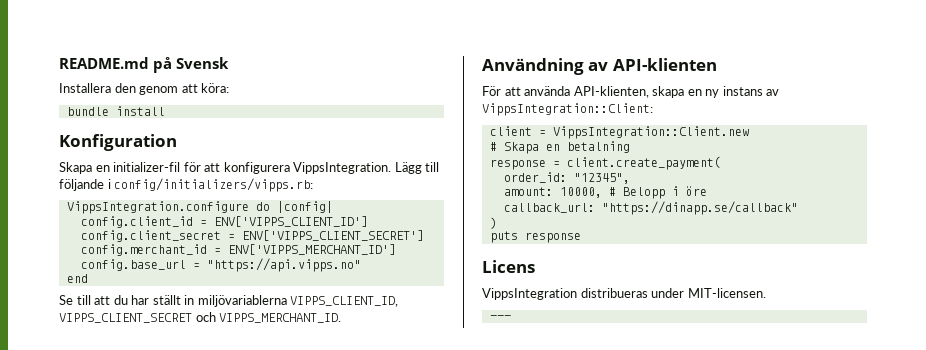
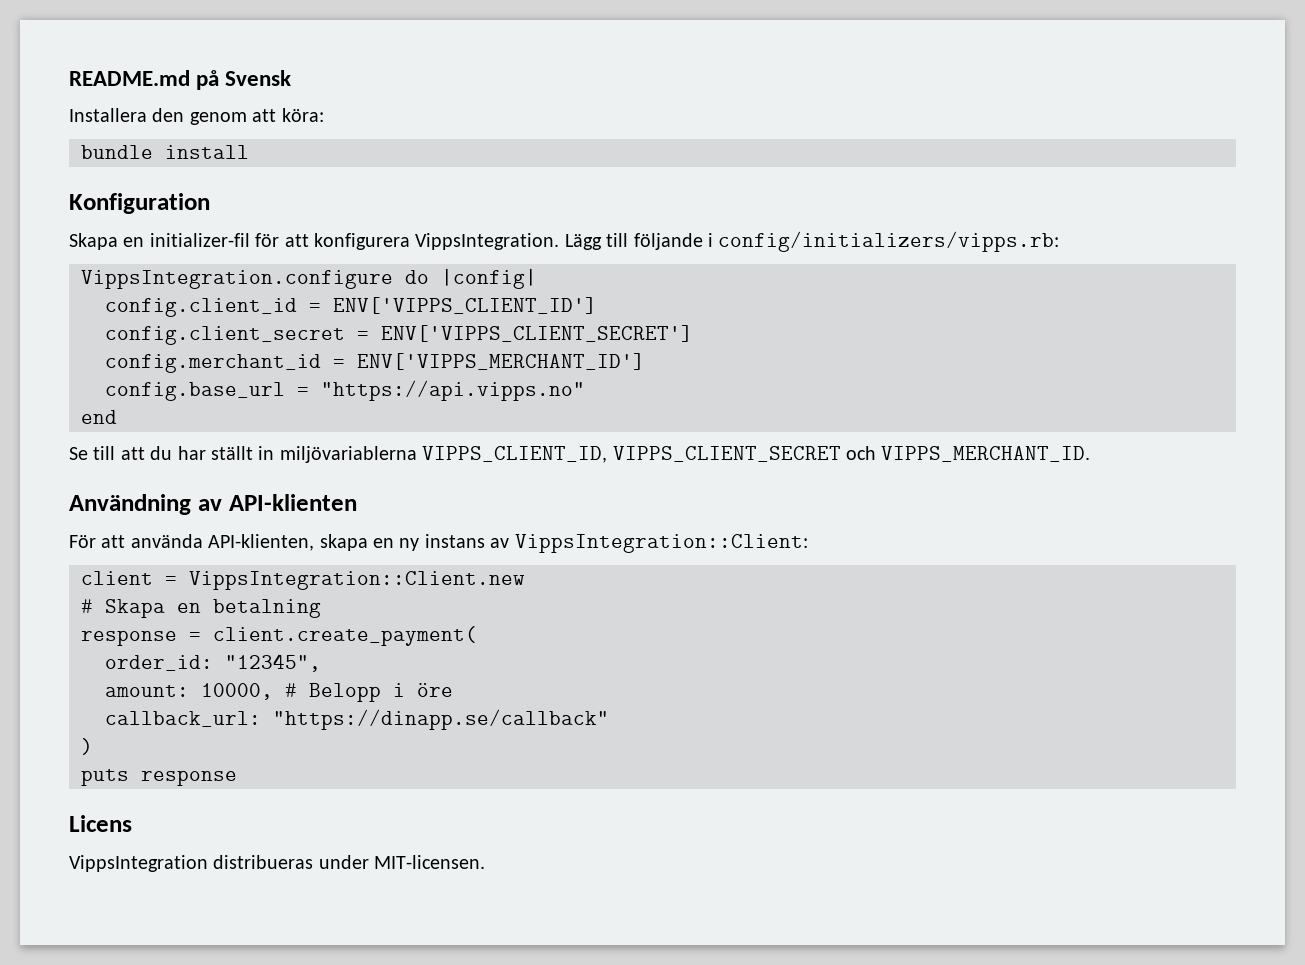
- ---

